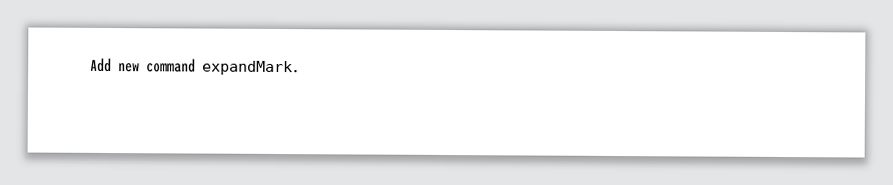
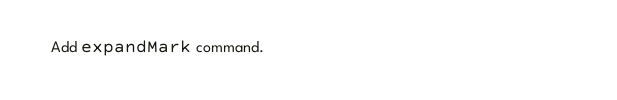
- Add new command expandMark.
+ Add expandMark command.

